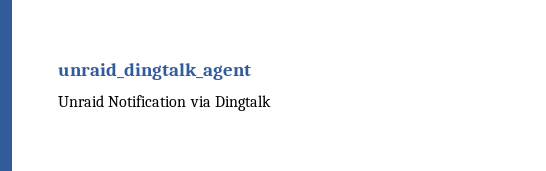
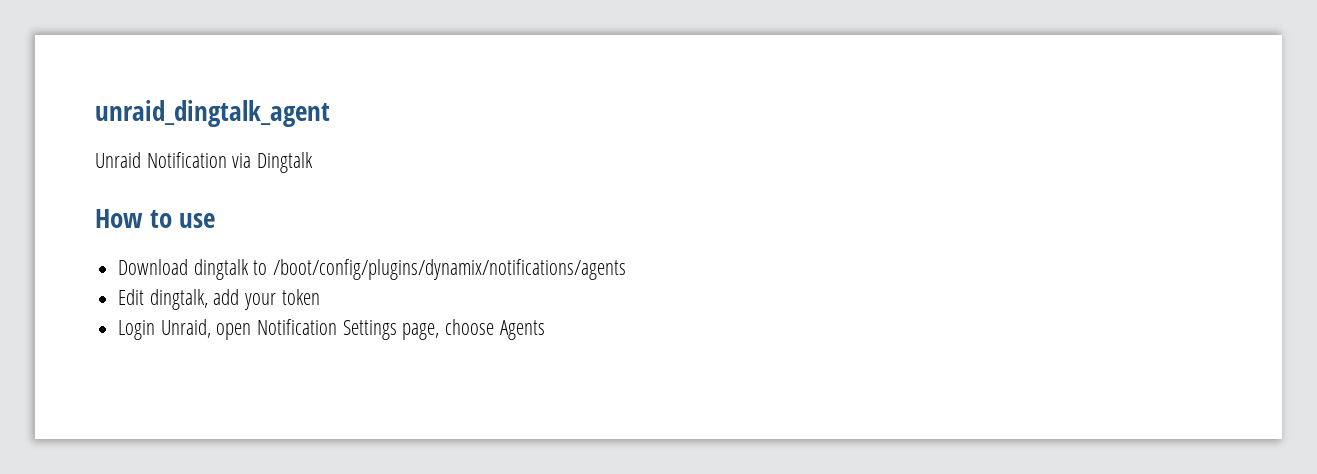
+ How to use
+ Download dingtalk to /boot/config/plugins/dynamix/notifications/agents
+ Edit dingtalk, add your token
+ Login Unraid, open Notification Settings page, choose Agents

